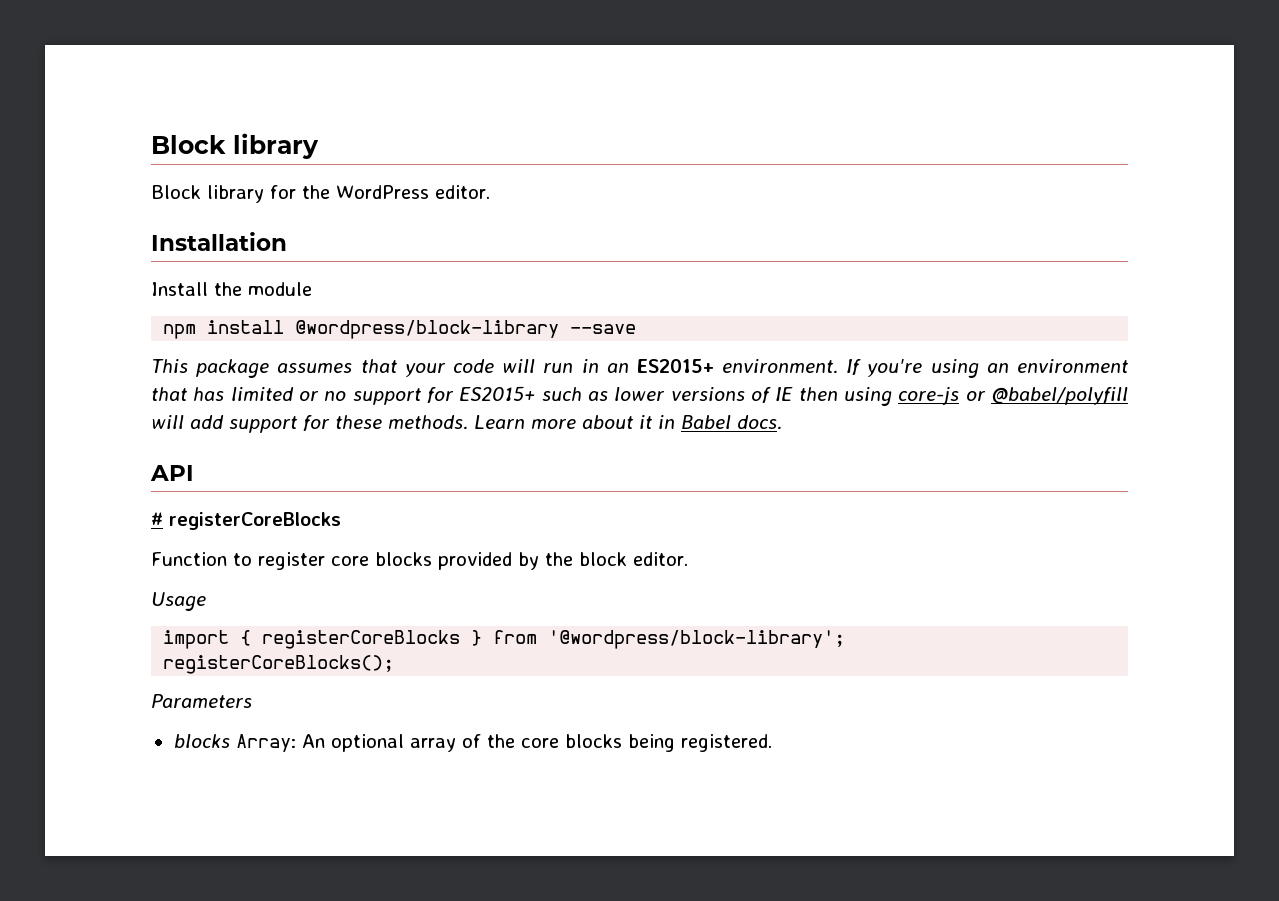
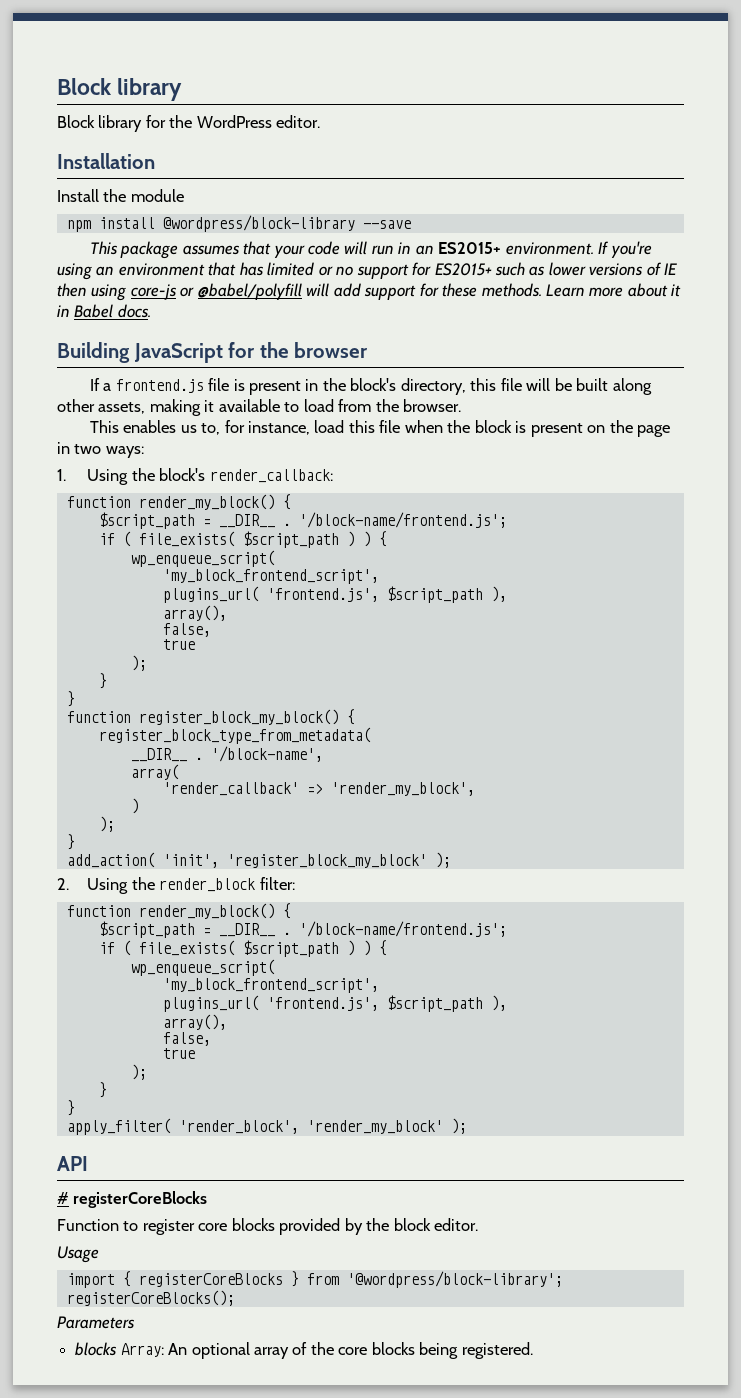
+ Building JavaScript for the browser
+ If a frontend.js file is present in the block's directory, this file will be built along other assets, making it available to load from the browser.
+ This enables us to, for instance, load this file when the block is present on the page in two ways:
+ 1. Using the block's render_callback:
+ function render_my_block() {
+ $script_path = __DIR__ . '/block-name/frontend.js';
+ if ( file_exists( $script_path ) ) {
+ wp_enqueue_script(
+ 'my_block_frontend_script',
+ plugins_url( 'frontend.js', $script_path ),
+ array(),
+ false,
+ true
+ );
+ }
+ }
+ function register_block_my_block() {
+ register_block_type_from_metadata(
+ __DIR__ . '/block-name',
+ array(
+ 'render_callback' => 'render_my_block',
+ )
+ );
+ }
+ add_action( 'init', 'register_block_my_block' );
+ 2. Using the render_block filter:
+ function render_my_block() {
+ $script_path = __DIR__ . '/block-name/frontend.js';
+ if ( file_exists( $script_path ) ) {
+ wp_enqueue_script(
+ 'my_block_frontend_script',
+ plugins_url( 'frontend.js', $script_path ),
+ array(),
+ false,
+ true
+ );
+ }
+ }
+ apply_filter( 'render_block', 'render_my_block' );

